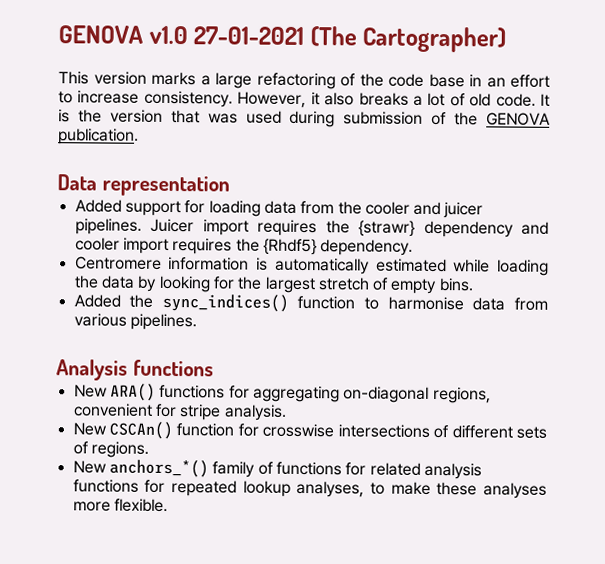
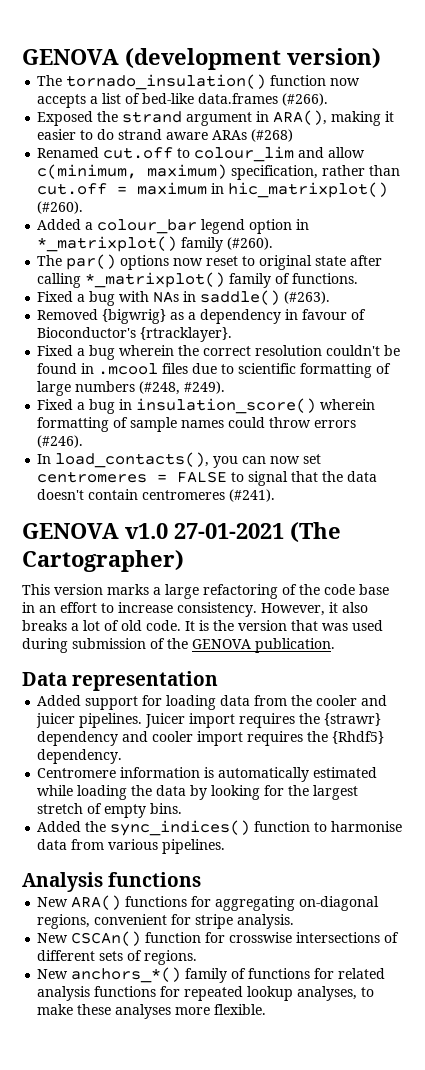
+ GENOVA (development version)
+ The tornado_insulation() function now accepts a list of bed-like data.frames (#266).
+ Exposed the strand argument in ARA(), making it easier to do strand aware ARAs (#268)
+ Renamed cut.off to colour_lim and allow c(minimum, maximum) specification, rather than cut.off = maximum in hic_matrixplot() (#260).
+ Added a colour_bar legend option in *_matrixplot() family (#260).
+ The par() options now reset to original state after calling *_matrixplot() family of functions.
+ Fixed a bug with NAs in saddle() (#263).
+ Removed {bigwrig} as a dependency in favour of Bioconductor's {rtracklayer}.
+ Fixed a bug wherein the correct resolution couldn't be found in .mcool files due to scientific formatting of large numbers (#248, #249).
+ Fixed a bug in insulation_score() wherein formatting of sample names could throw errors (#246).
+ In load_contacts(), you can now set centromeres = FALSE to signal that the data doesn't contain centromeres (#241).

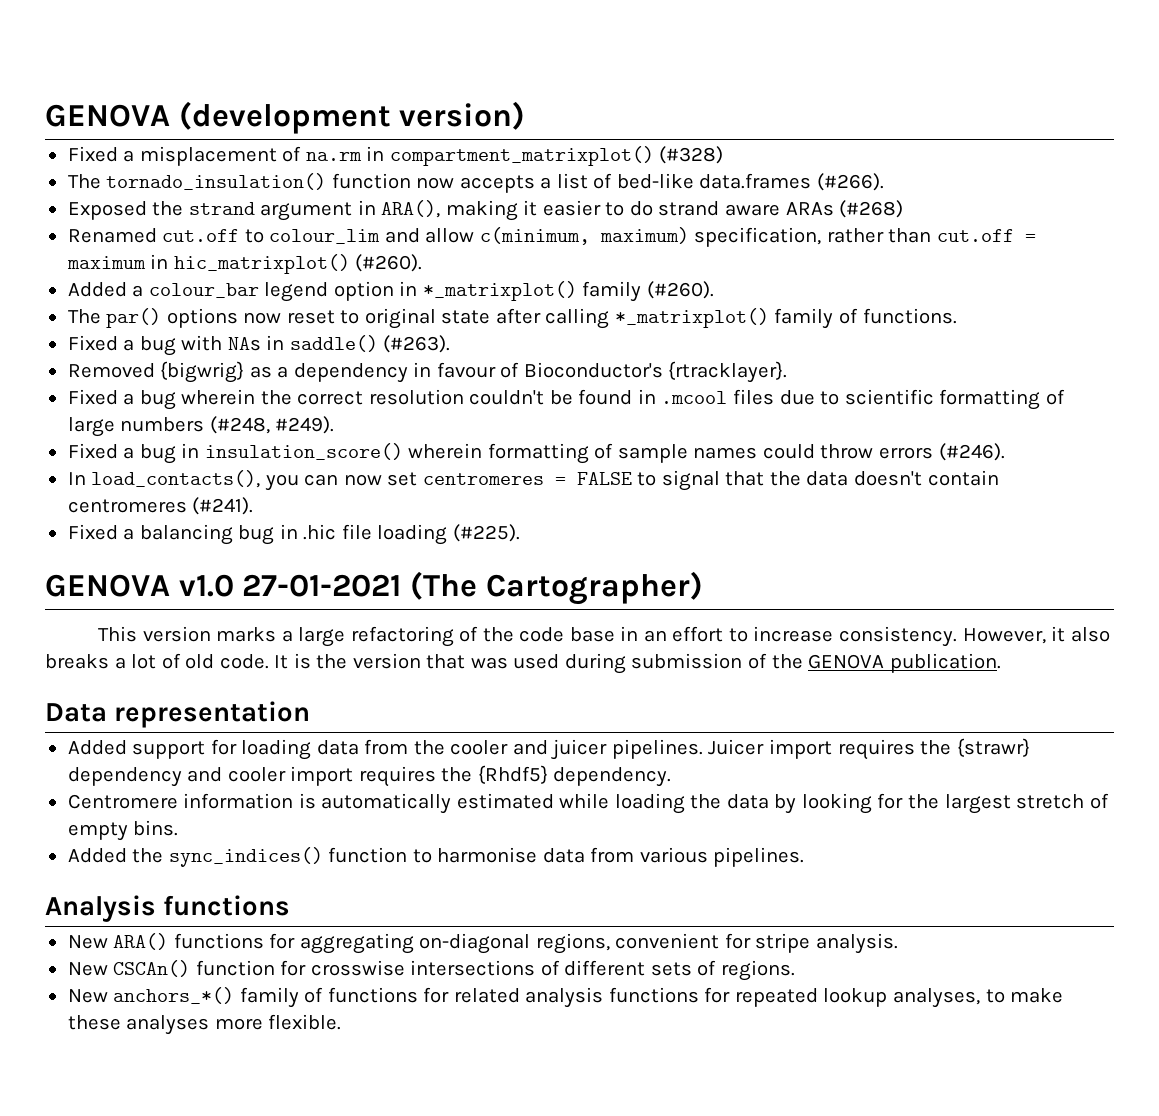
+ Fixed a misplacement of na.rm in compartment_matrixplot() (#328)
+ Fixed a balancing bug in .hic file loading (#225).

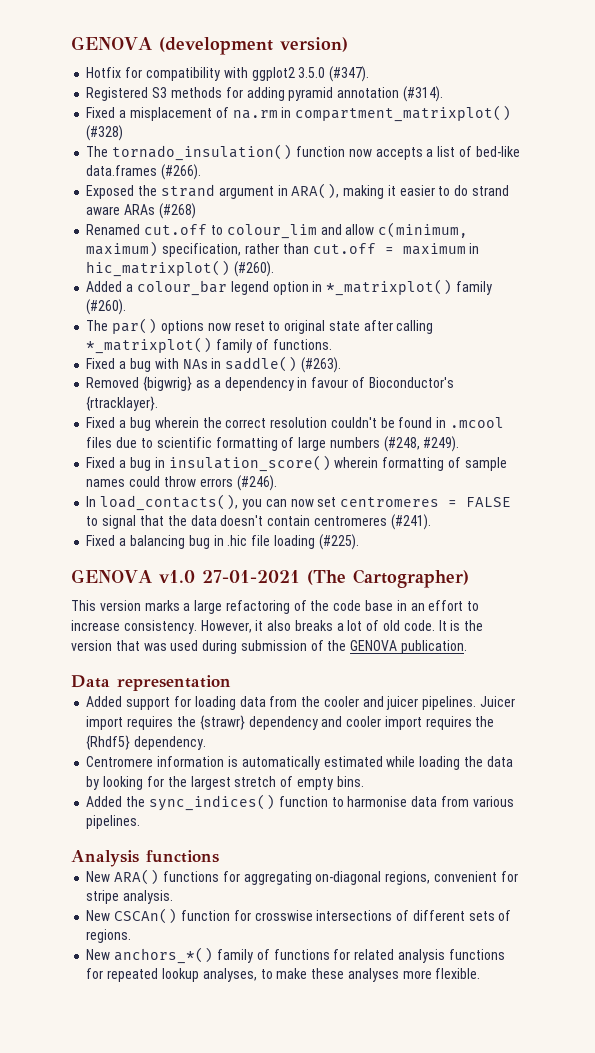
+ Hotfix for compatibility with ggplot2 3.5.0 (#347).
+ Registered S3 methods for adding pyramid annotation (#314).

